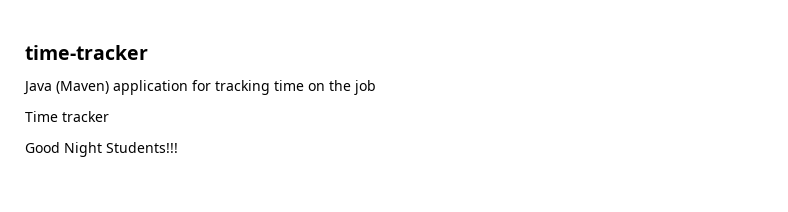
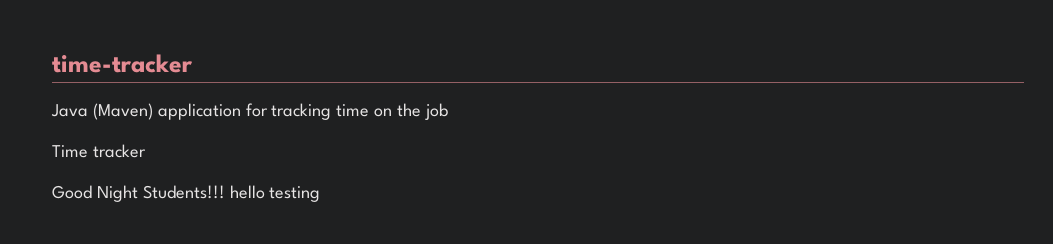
- Good Night Students!!!
+ Good Night Students!!! hello testing

